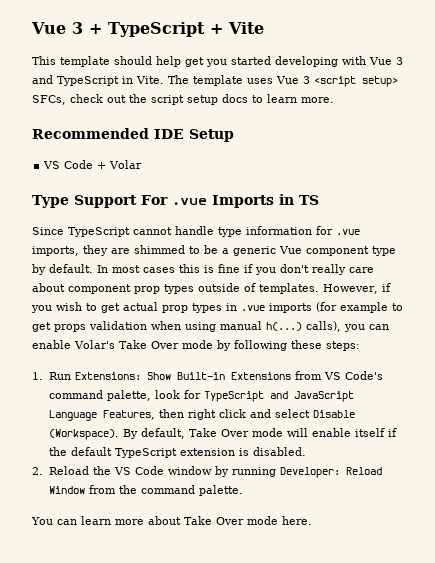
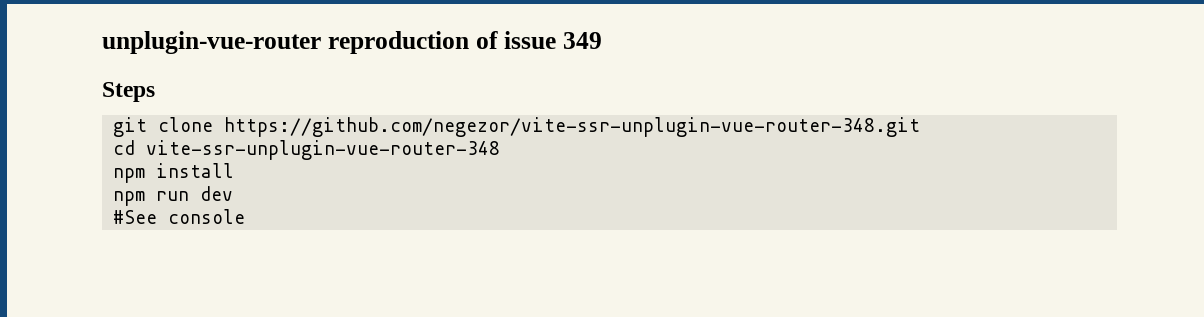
- Vue 3 + TypeScript + Vite
- This template should help get you started developing with Vue 3 and TypeScript in Vite. The template uses Vue 3 <script setup> SFCs, check out the script setup docs to learn more.
- Recommended IDE Setup
- VS Code + Volar
- Type Support For .vue Imports in TS
- Since TypeScript cannot handle type information for .vue imports, they are shimmed to be a generic Vue component type by default. In most cases this is fine if you don't really care about component prop types outside of templates. However, if you wish to get actual prop types in .vue imports (for example to get props validation when using manual h(...) calls), you can enable Volar's Take Over mode by following these steps:
- 1. Run Extensions: Show Built-in Extensions from VS Code's command palette, look for TypeScript and JavaScript Language Features, then right click and select Disable (Workspace). By default, Take Over mode will enable itself if the default TypeScript extension is disabled.
- 2. Reload the VS Code window by running Developer: Reload Window from the command palette.
- You can learn more about Take Over mode here.
+ unplugin-vue-router reproduction of issue 349
+ Steps
+ git clone https://github.com/negezor/vite-ssr-unplugin-vue-router-348.git
+ cd vite-ssr-unplugin-vue-router-348
+ npm install
+ npm run dev
+ #See console

